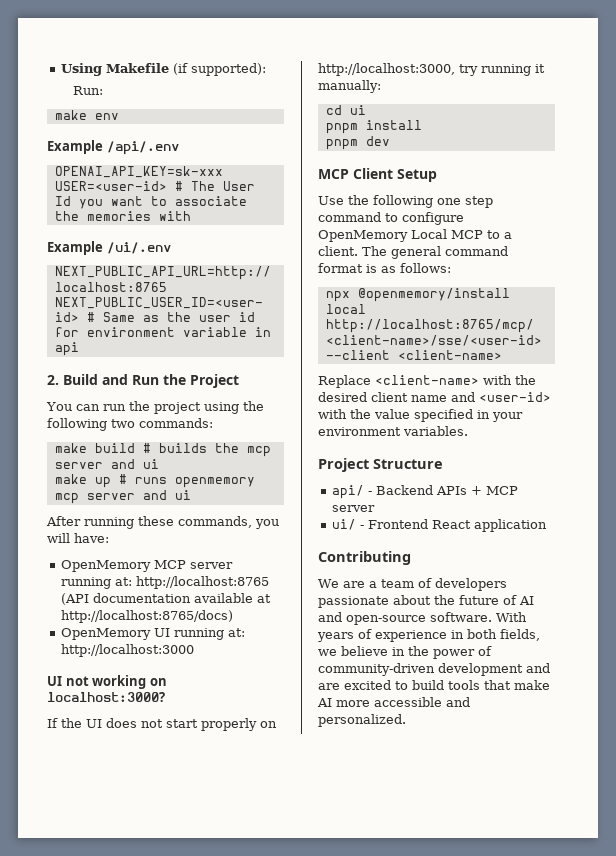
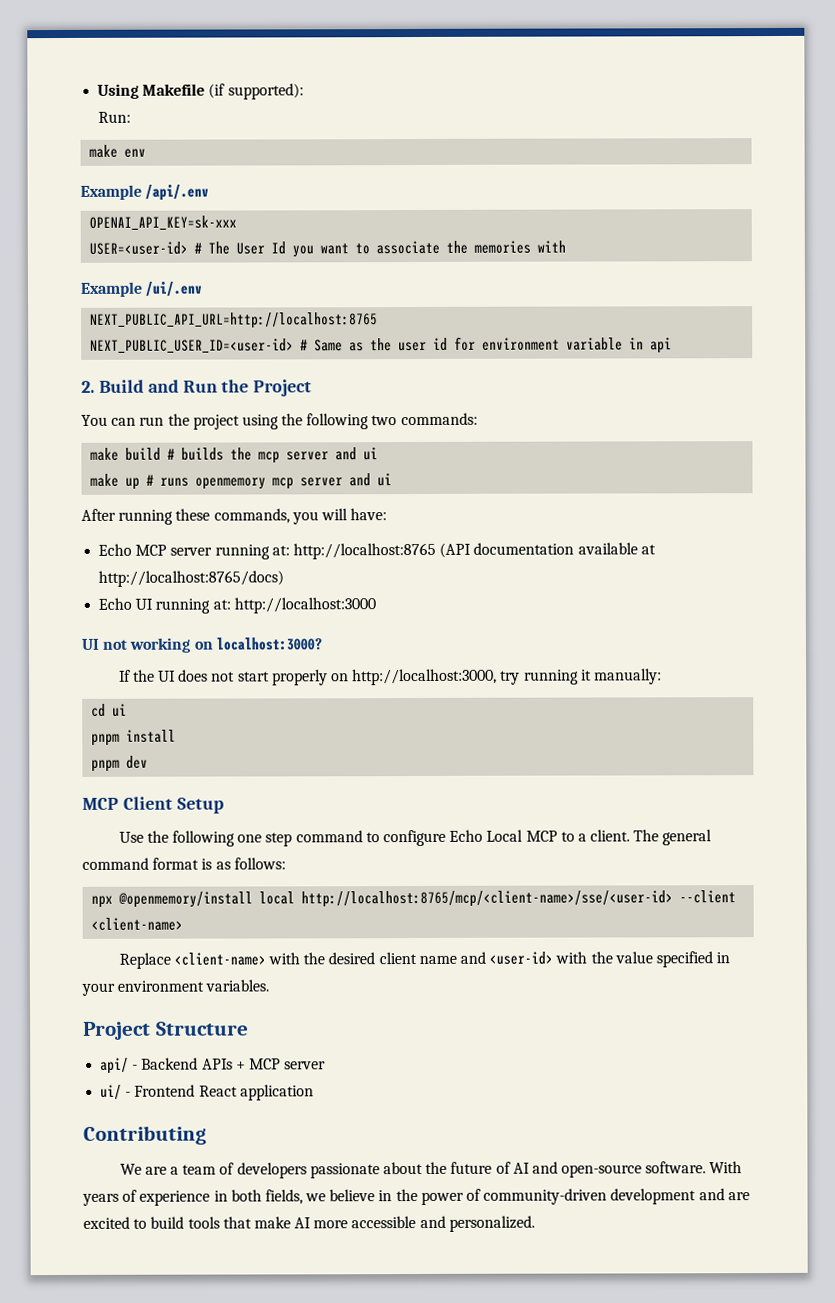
- OpenMemory MCP server running at: http://localhost:8765 (API documentation available at http://localhost:8765/docs)
+ Echo MCP server running at: http://localhost:8765 (API documentation available at http://localhost:8765/docs)
- OpenMemory UI running at: http://localhost:3000
+ Echo UI running at: http://localhost:3000
- Use the following one step command to configure OpenMemory Local MCP to a client.
+ Use the following one step command to configure Echo Local MCP to a client.

